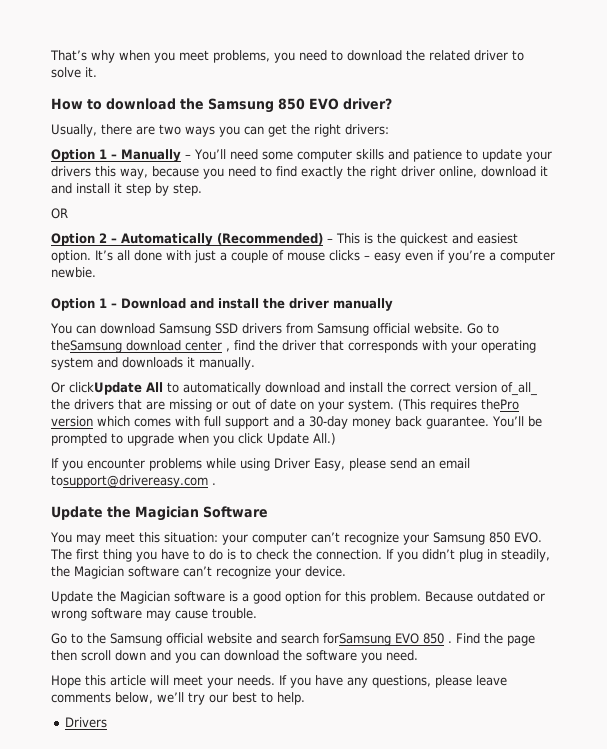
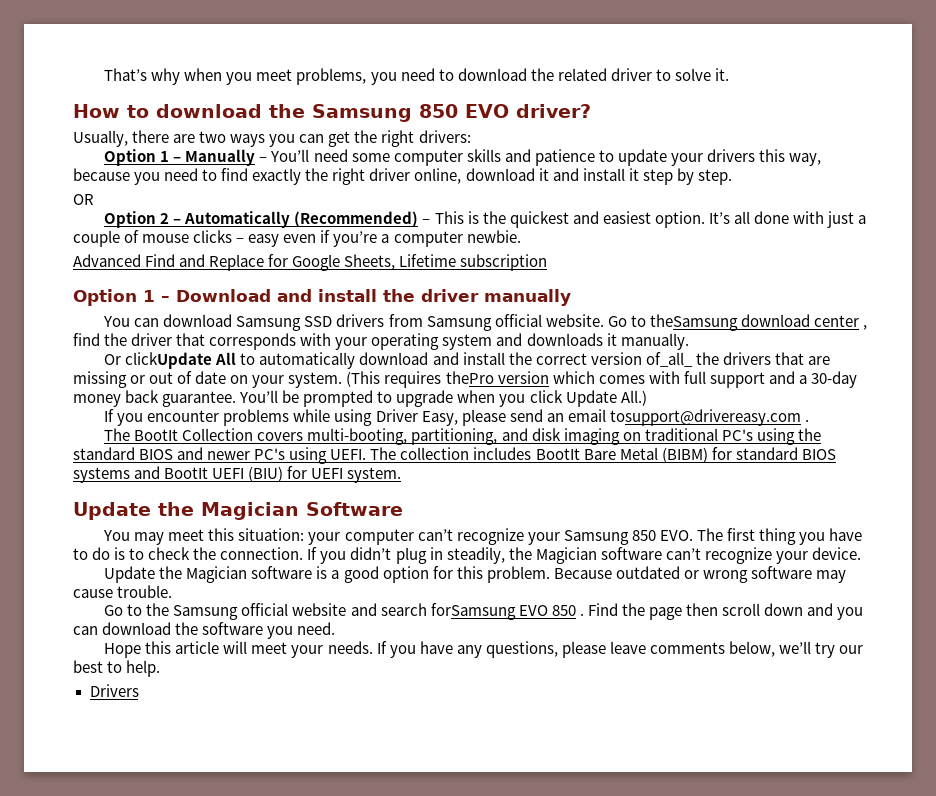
+ Advanced Find and Replace for Google Sheets, Lifetime subscription
+ The BootIt Collection covers multi-booting, partitioning, and disk imaging on traditional PC's using the standard BIOS and newer PC's using UEFI. The collection includes BootIt Bare Metal (BIBM) for standard BIOS systems and BootIt UEFI (BIU) for UEFI system.

